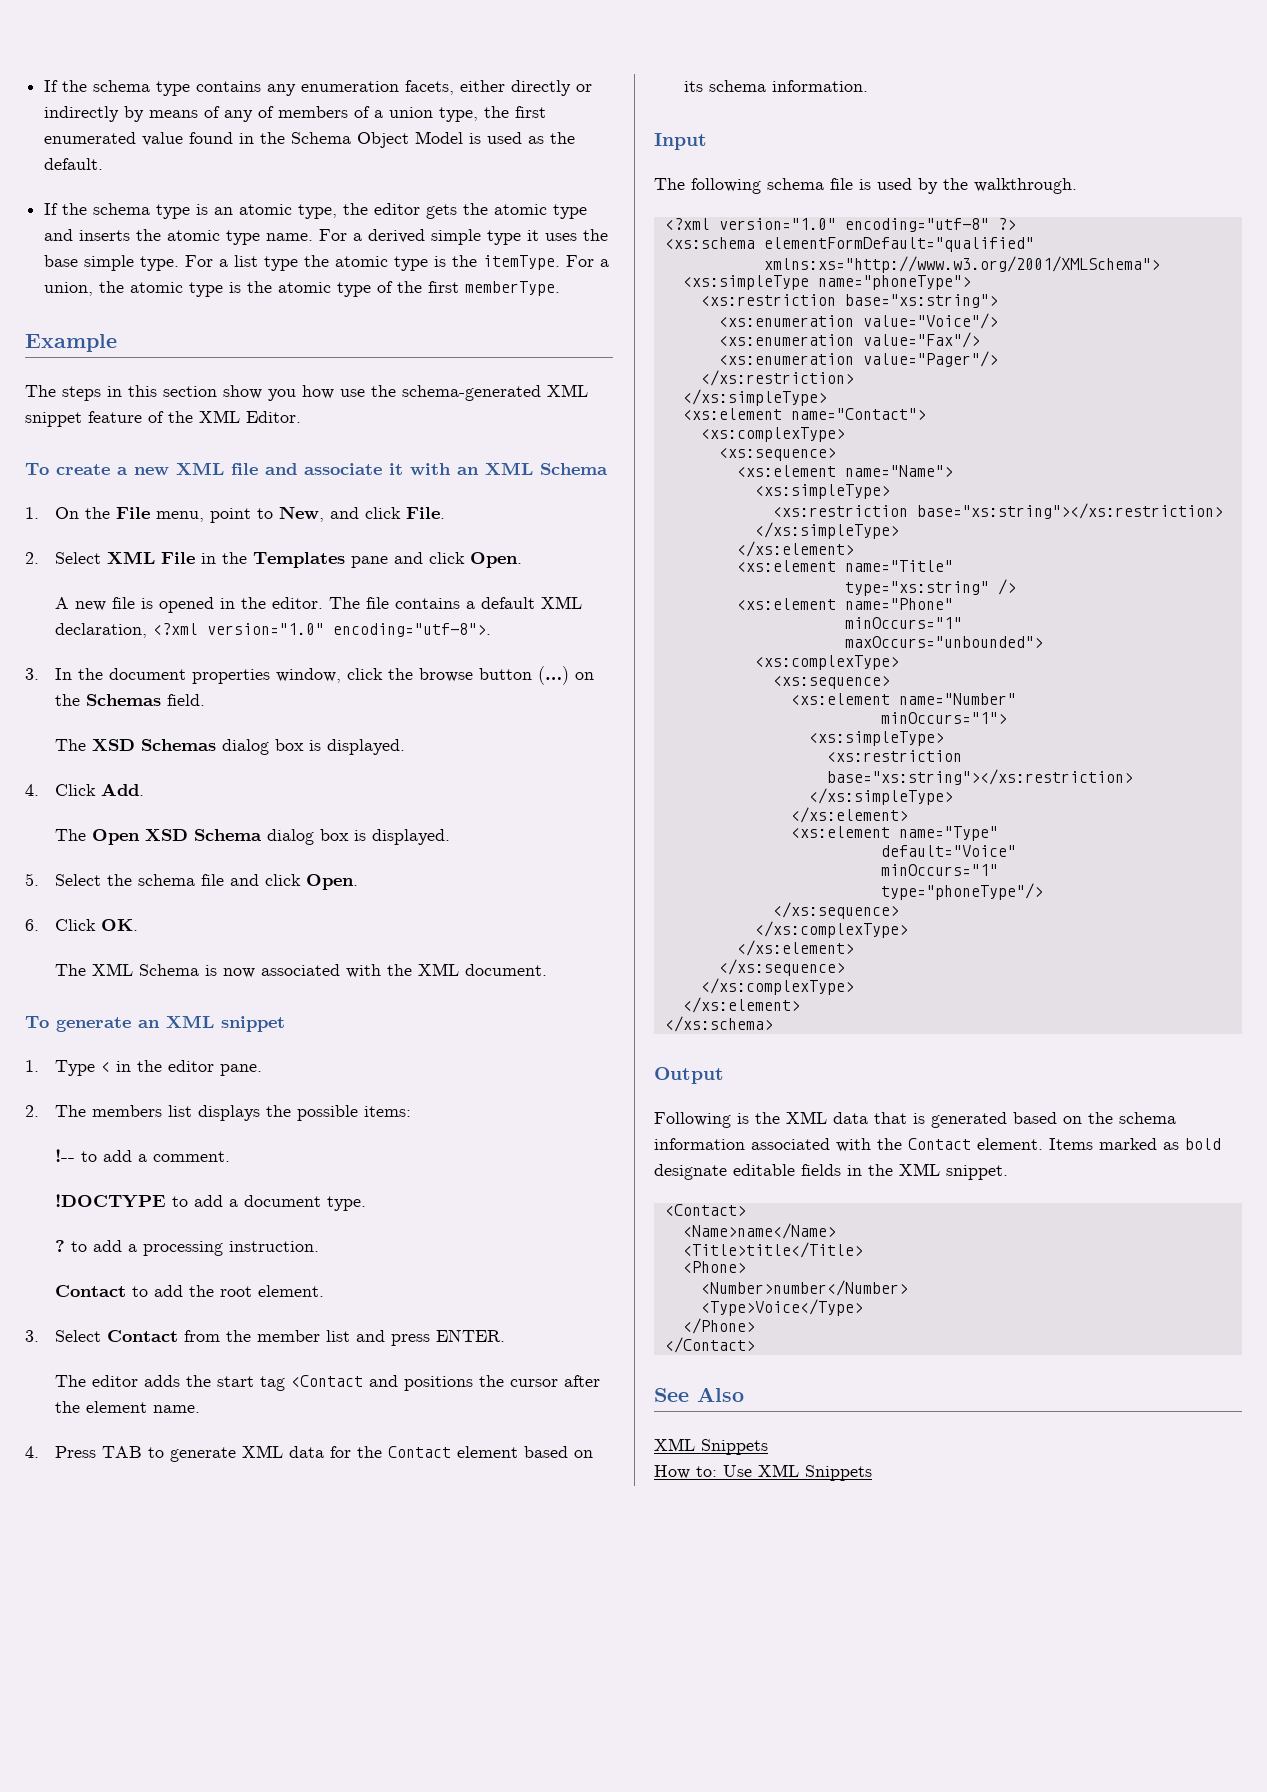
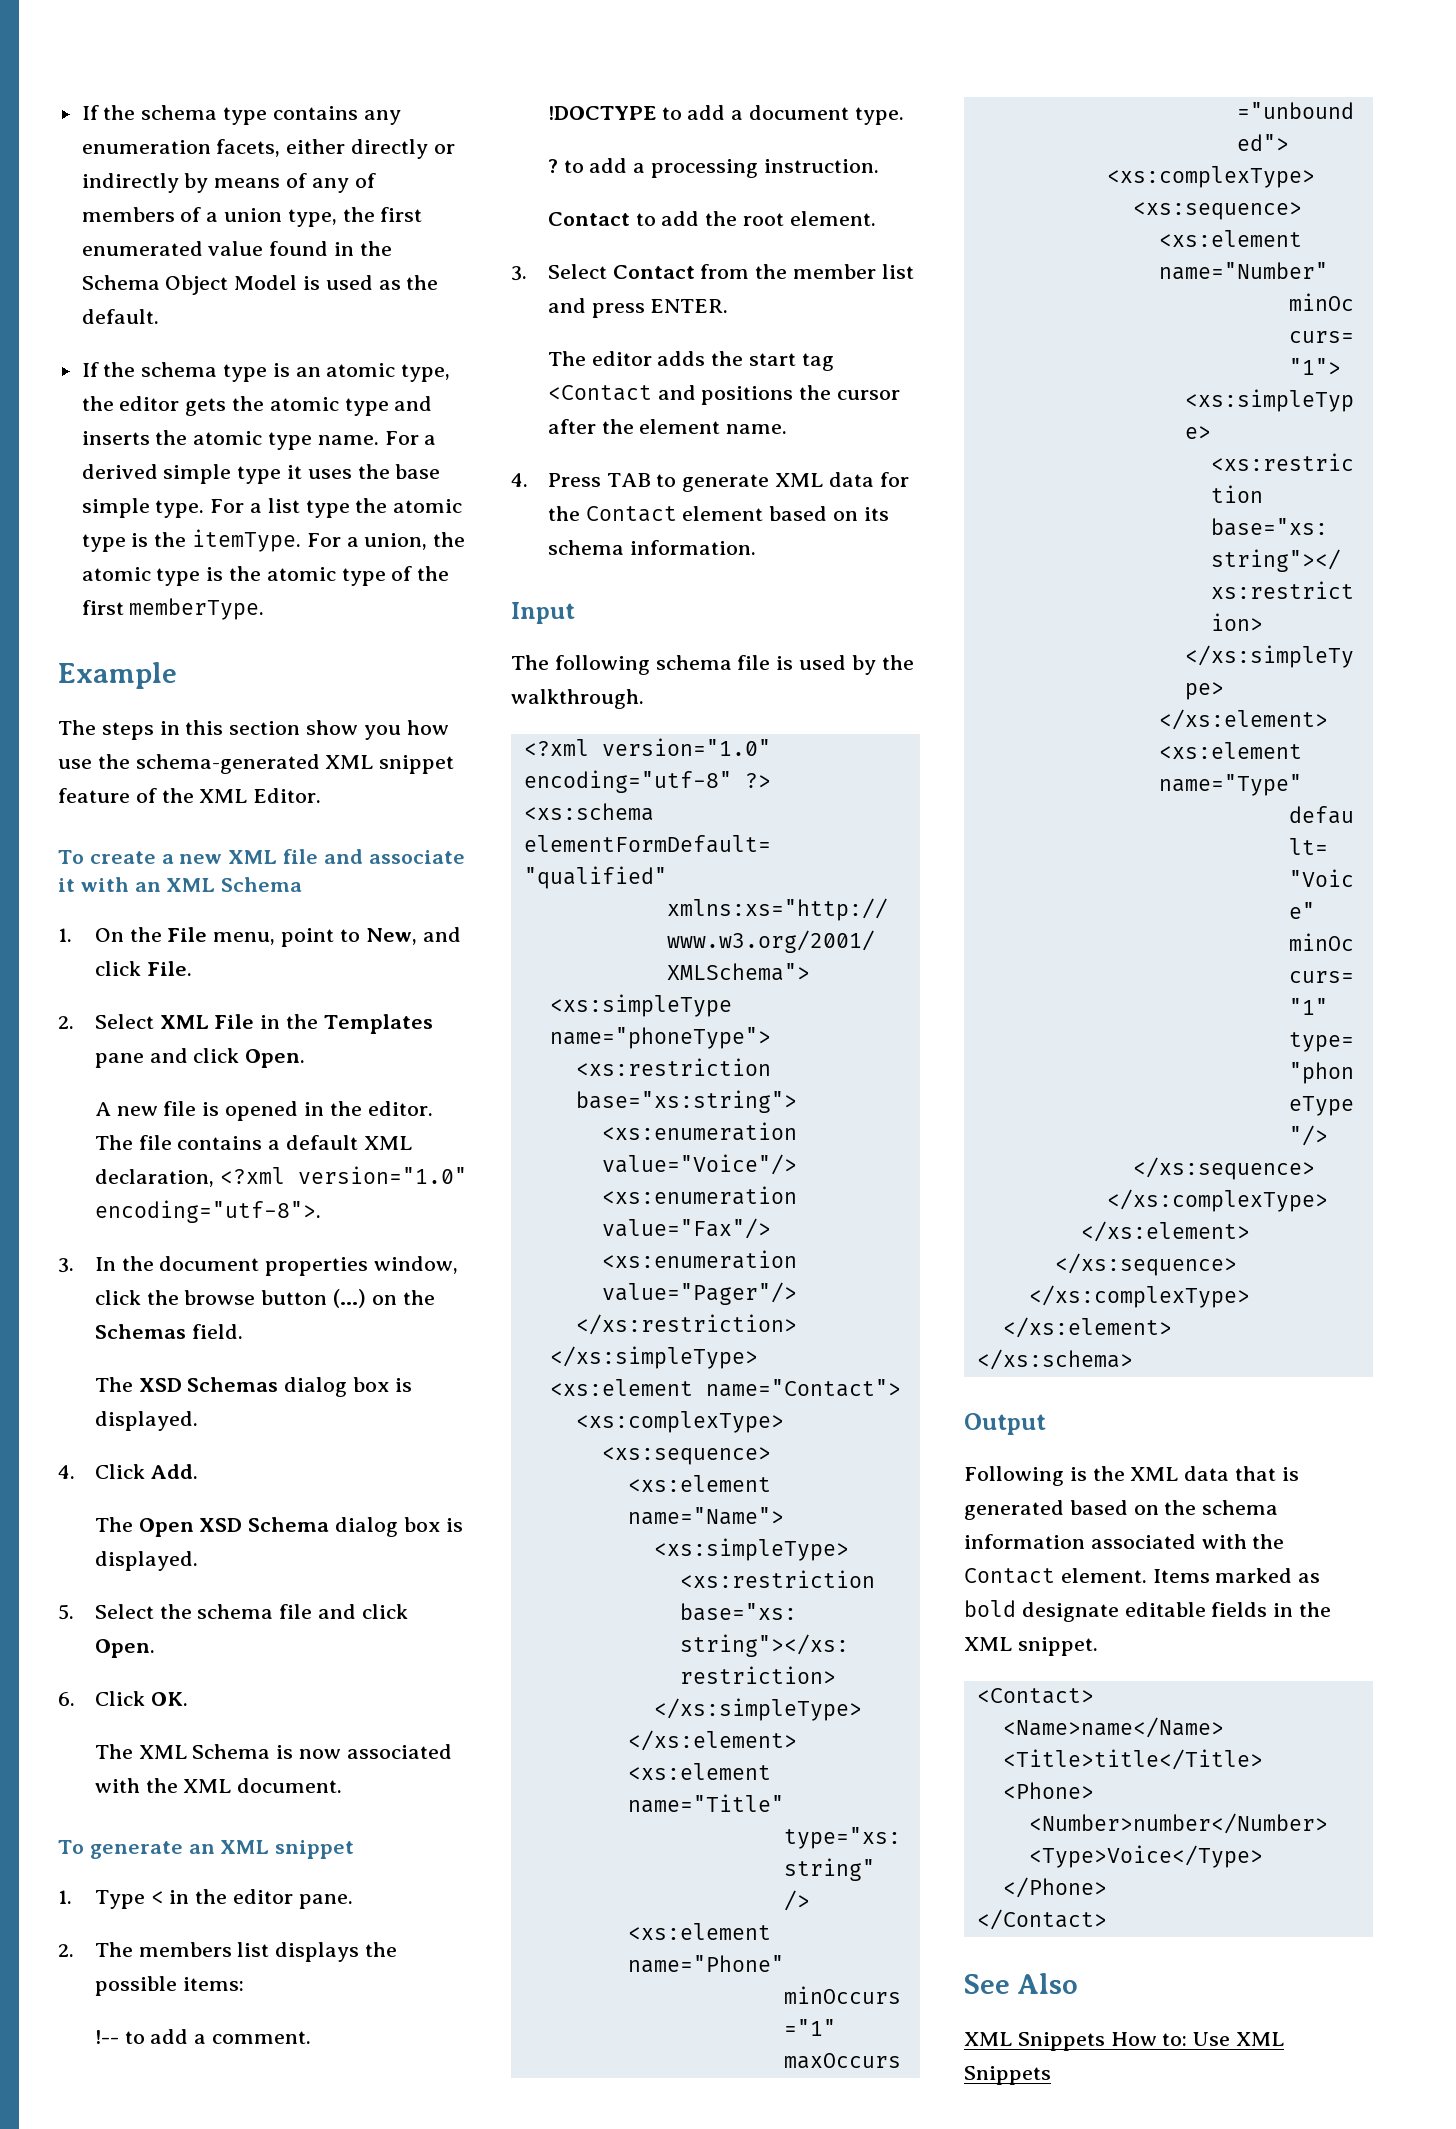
  See Also
- XML Snippets
- How to: Use XML Snippets
+ XML Snippets How to: Use XML Snippets

